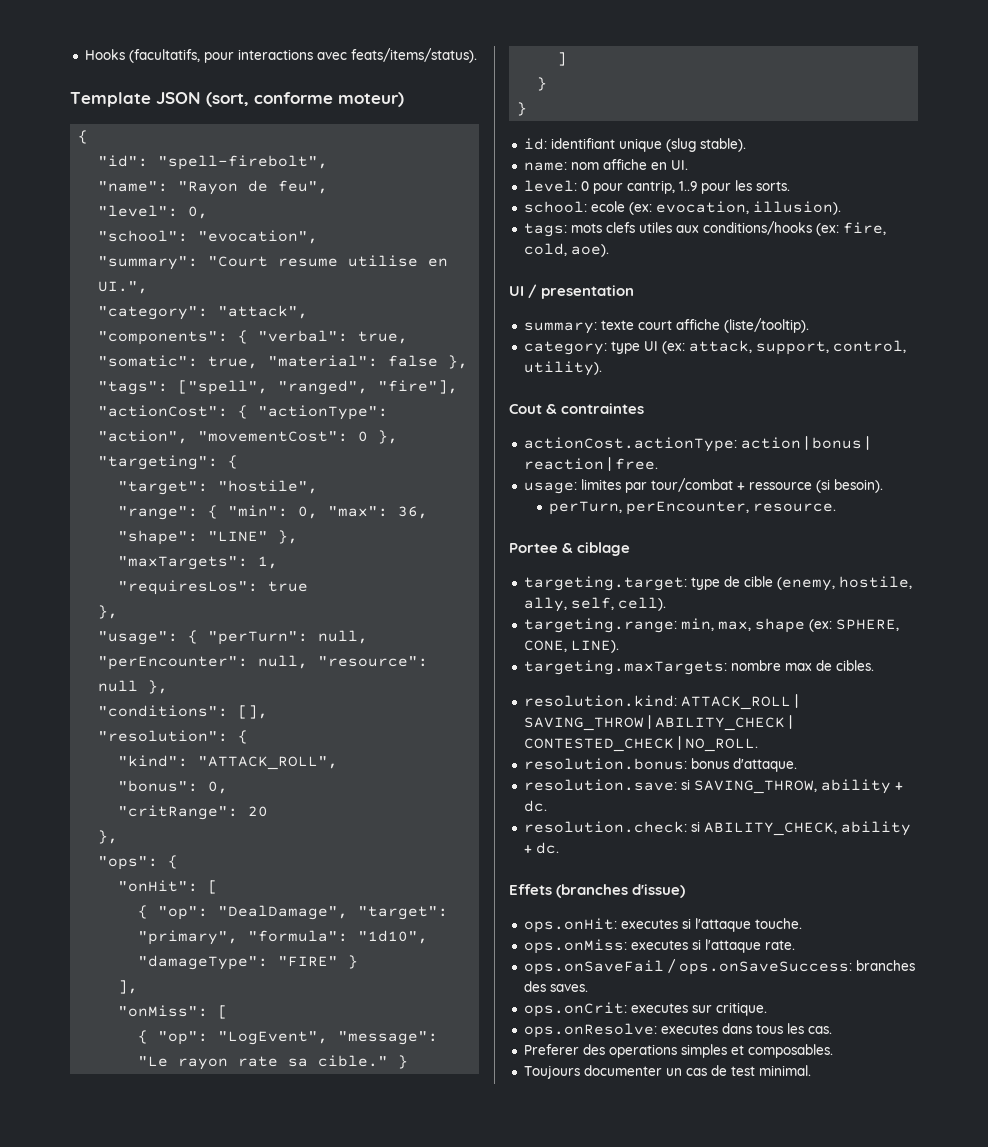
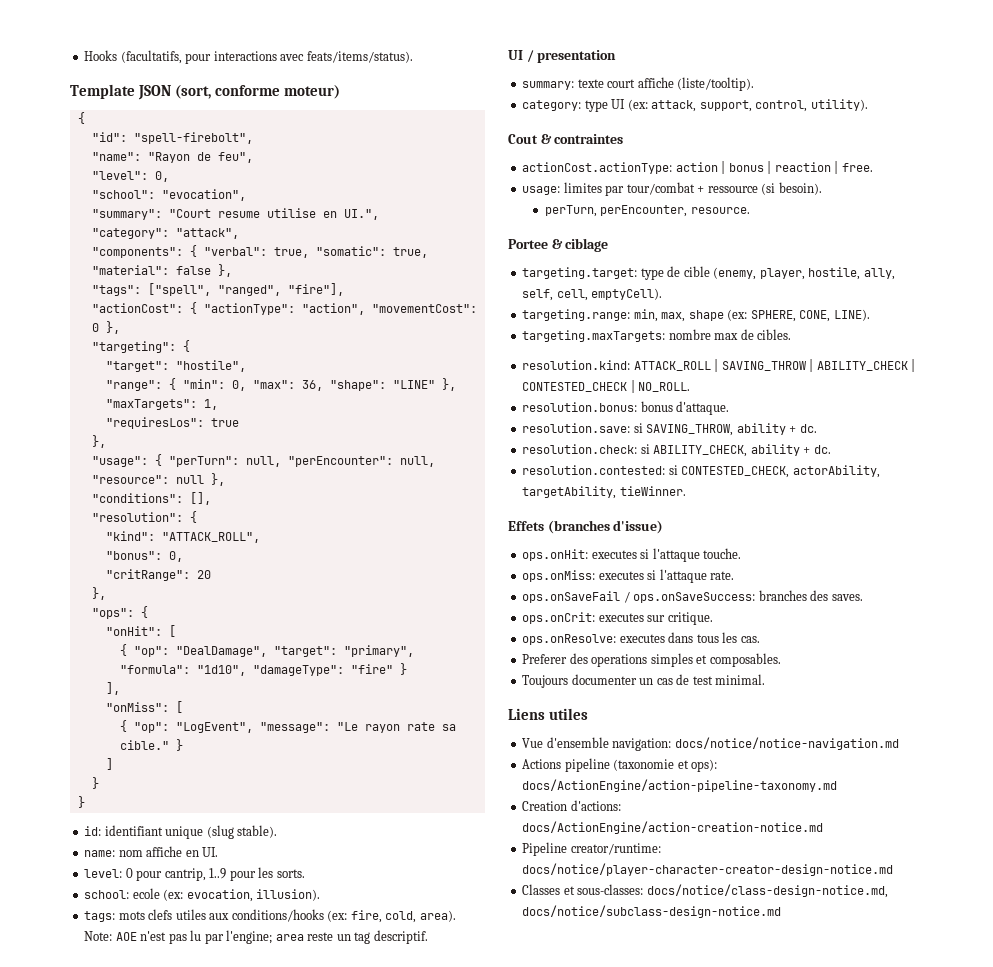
- { "op": "DealDamage", "target": "primary", "formula": "1d10", "damageType": "FIRE" }
+ { "op": "DealDamage", "target": "primary", "formula": "1d10", "damageType": "fire" }
- tags: mots clefs utiles aux conditions/hooks (ex: fire, cold, aoe).
+ tags: mots clefs utiles aux conditions/hooks (ex: fire, cold, area). Note: AOE n'est pas lu par l'engine; area reste un tag descriptif.
- targeting.target: type de cible (enemy, hostile, ally, self, cell).
+ targeting.target: type de cible (enemy, player, hostile, ally, self, cell, emptyCell).
+ resolution.contested: si CONTESTED_CHECK, actorAbility, targetAbility, tieWinner.
+ Liens utiles
+ Vue d'ensemble navigation: docs/notice/notice-navigation.md
+ Actions pipeline (taxonomie et ops): docs/ActionEngine/action-pipeline-taxonomy.md
+ Creation d'actions: docs/ActionEngine/action-creation-notice.md
+ Pipeline creator/runtime: docs/notice/player-character-creator-design-notice.md
+ Classes et sous-classes: docs/notice/class-design-notice.md, docs/notice/subclass-design-notice.md

